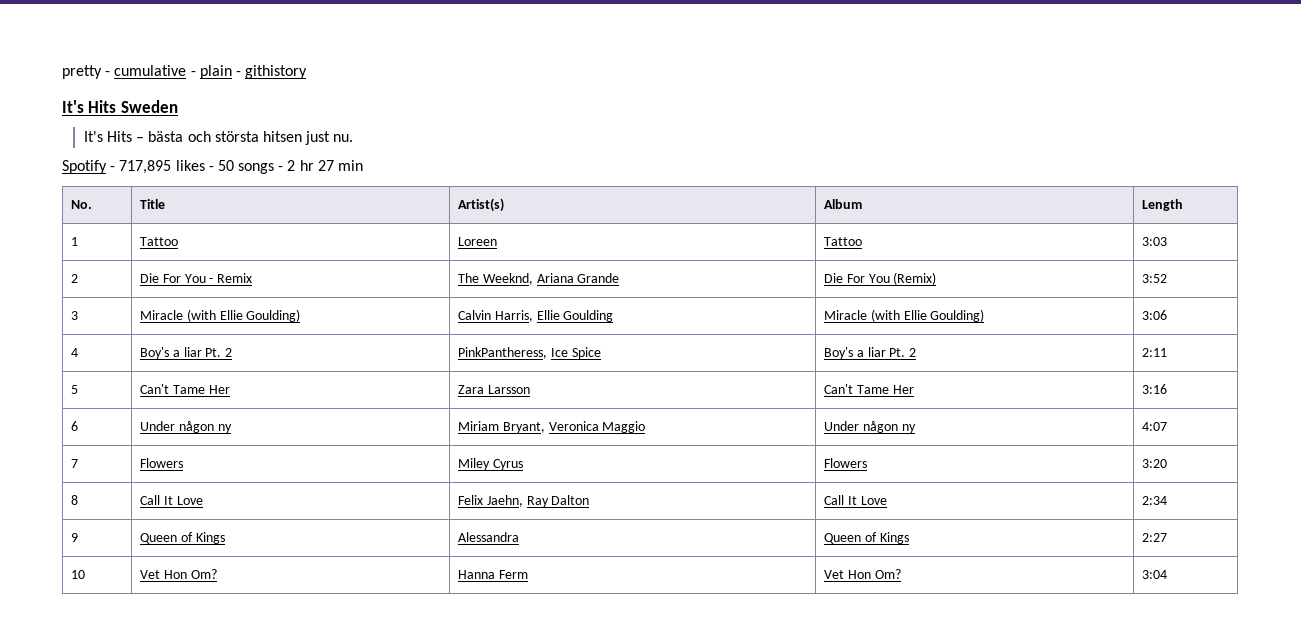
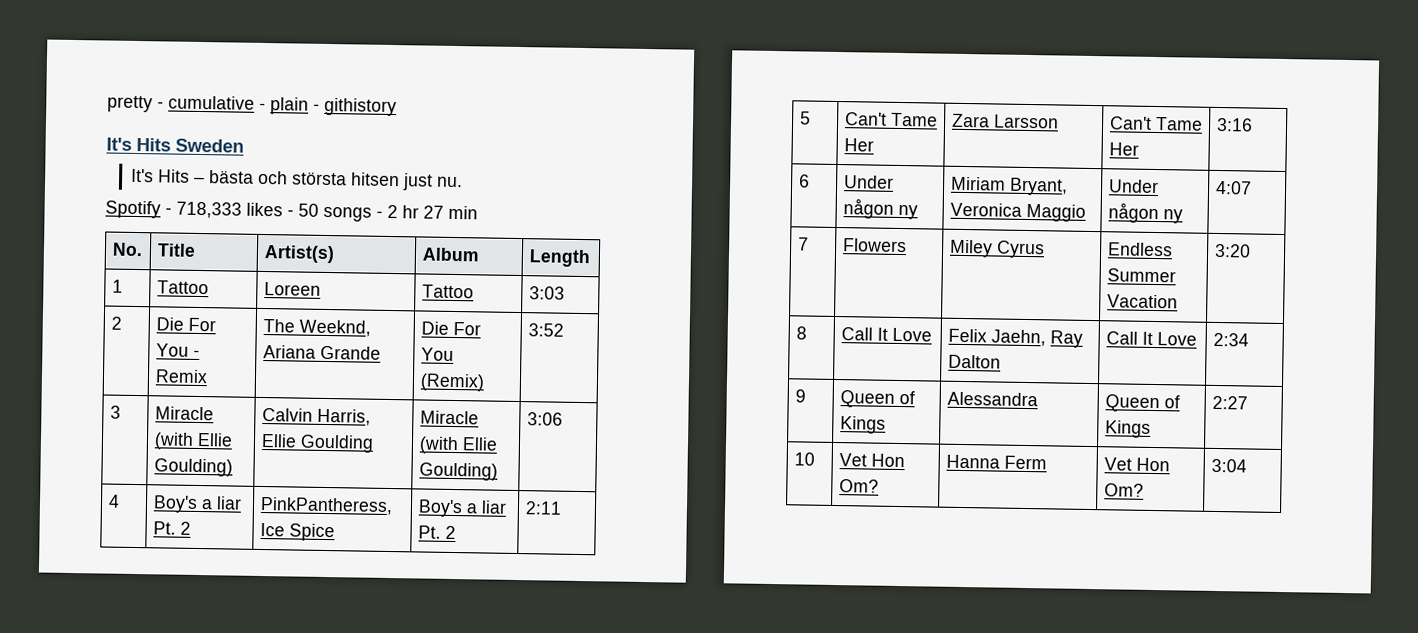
- Spotify - 717,895 likes - 50 songs - 2 hr 27 min
+ Spotify - 718,333 likes - 50 songs - 2 hr 27 min
- 7 | Flowers | Miley Cyrus | Flowers | 3:20
+ 7 | Flowers | Miley Cyrus | Endless Summer Vacation | 3:20

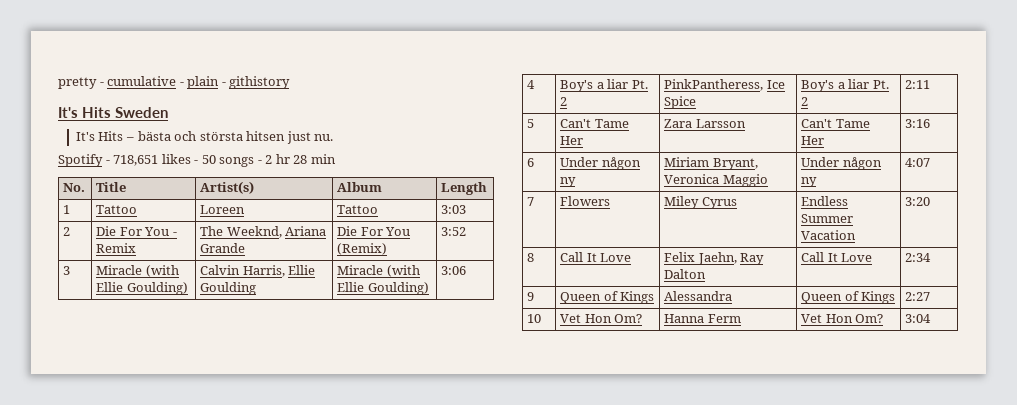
- Spotify - 718,333 likes - 50 songs - 2 hr 27 min
+ Spotify - 718,651 likes - 50 songs - 2 hr 28 min

